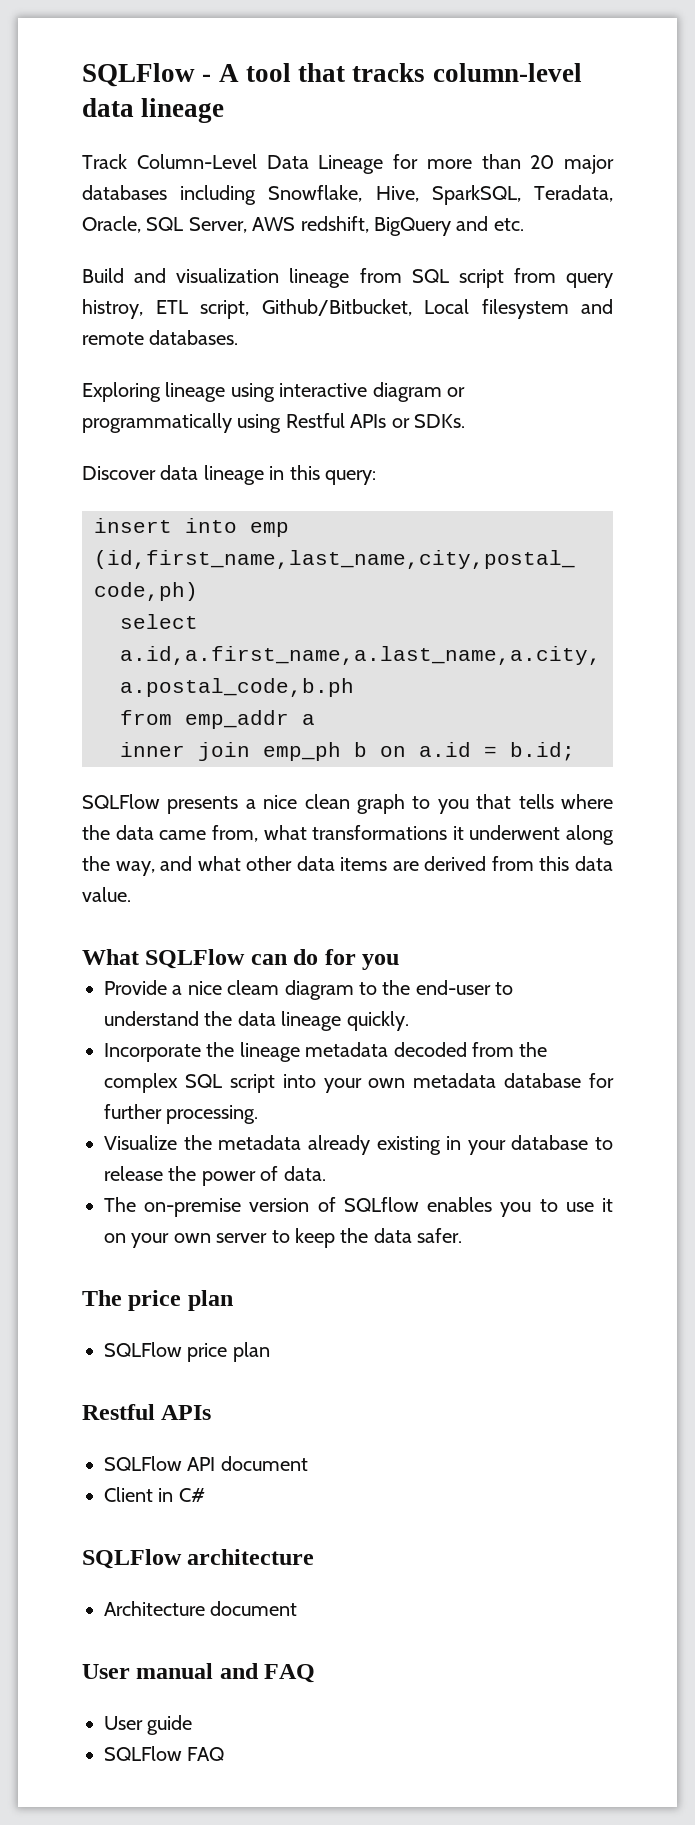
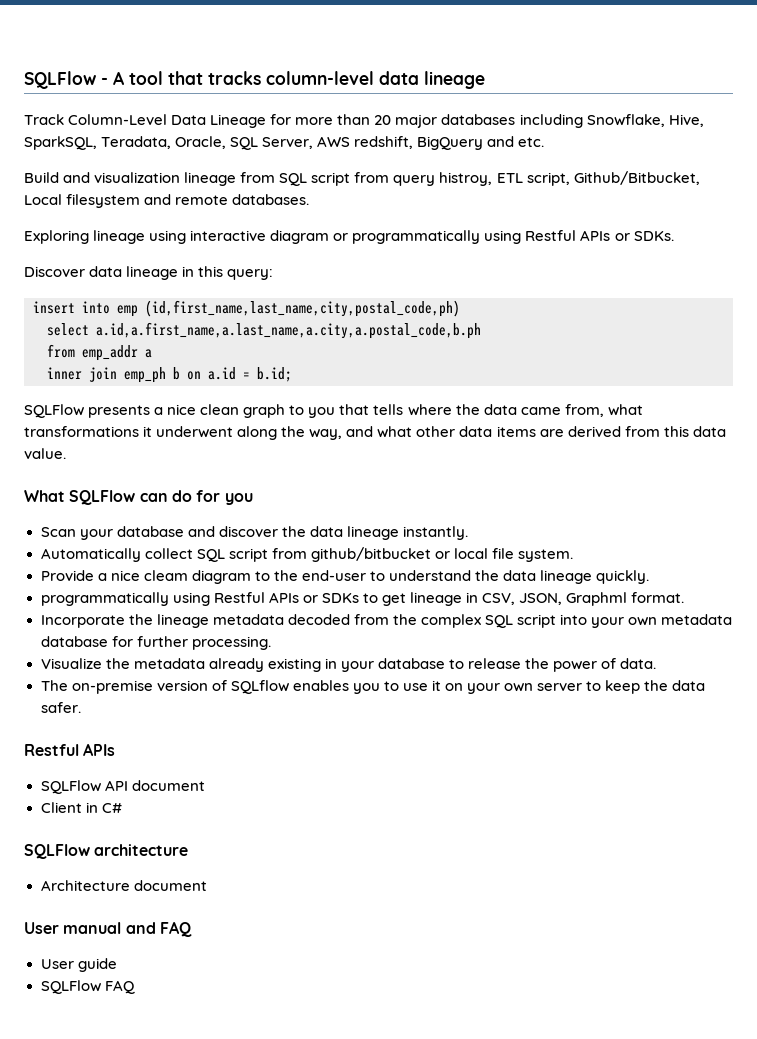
+ Scan your database and discover the data lineage instantly.
+ Automatically collect SQL script from github/bitbucket or local file system.
+ programmatically using Restful APIs or SDKs to get lineage in CSV, JSON, Graphml format.
- The price plan
- SQLFlow price plan

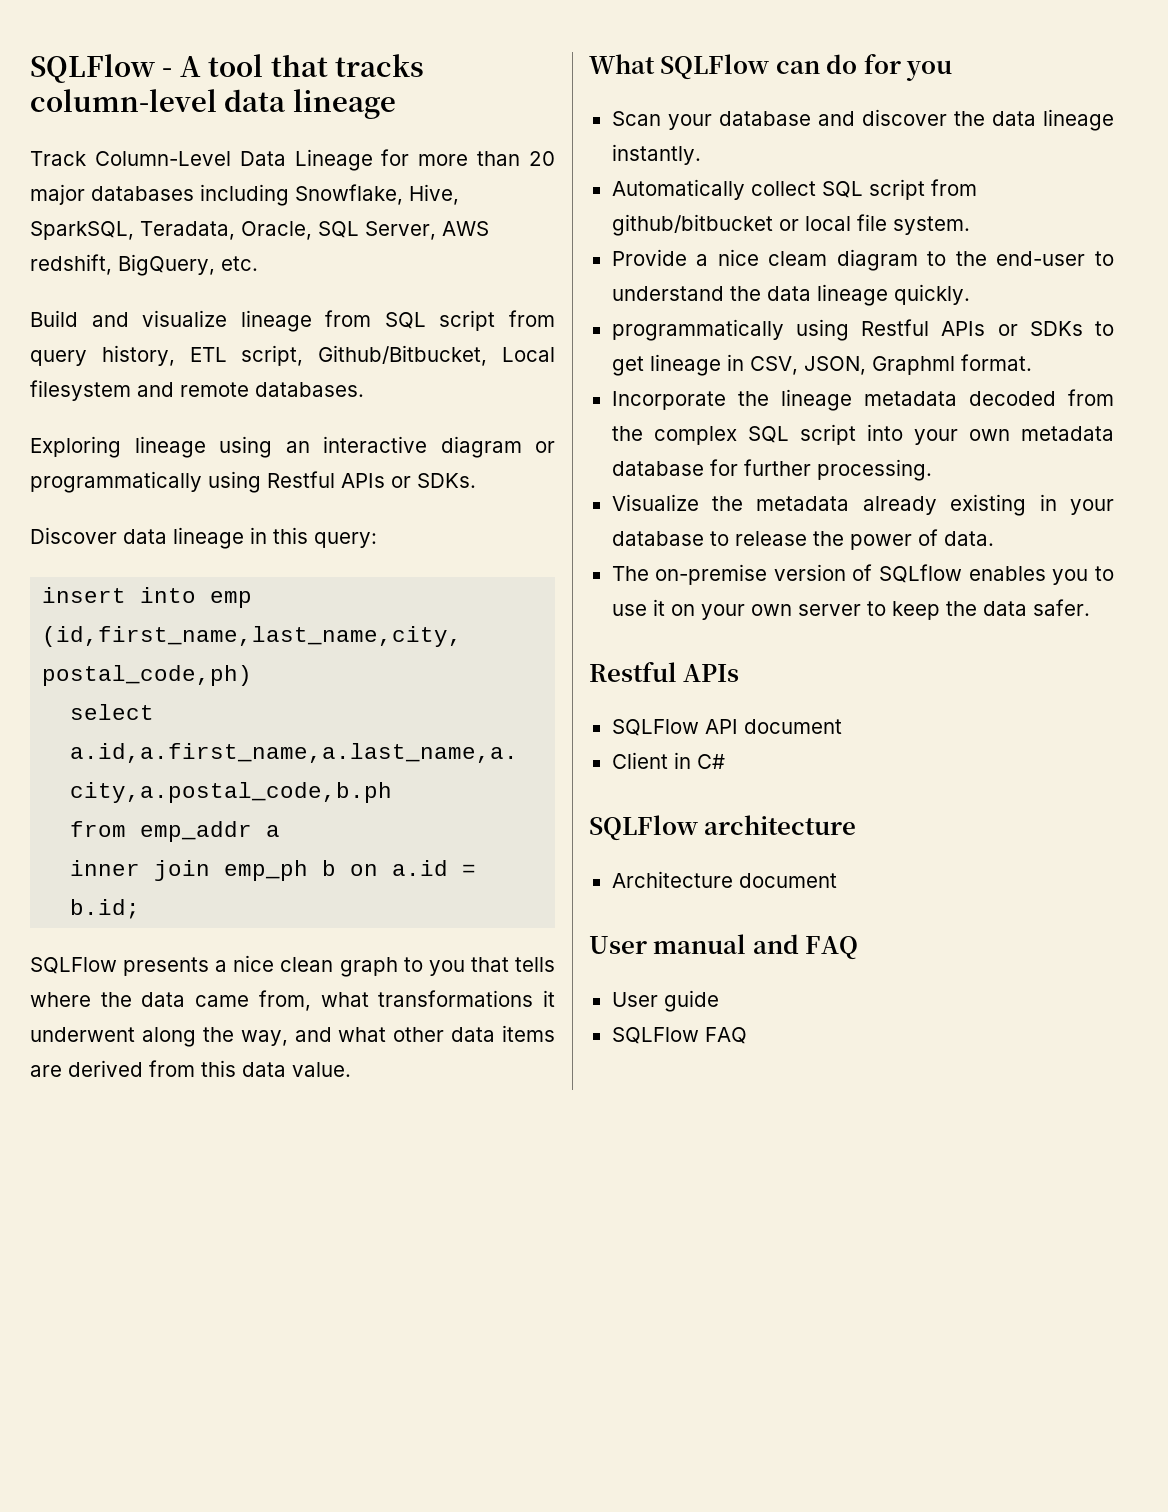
- Track Column-Level Data Lineage for more than 20 major databases including Snowflake, Hive, SparkSQL, Teradata, Oracle, SQL Server, AWS redshift, BigQuery and etc.
+ Track Column-Level Data Lineage for more than 20 major databases including Snowflake, Hive, SparkSQL, Teradata, Oracle, SQL Server, AWS redshift, BigQuery, etc.
- Build and visualization lineage from SQL script from query histroy, ETL script, Github/Bitbucket, Local filesystem and remote databases.
+ Build and visualize lineage from SQL script from query history, ETL script, Github/Bitbucket, Local filesystem and remote databases.
- Exploring lineage using interactive diagram or programmatically using Restful APIs or SDKs.
+ Exploring lineage using an interactive diagram or programmatically using Restful APIs or SDKs.

